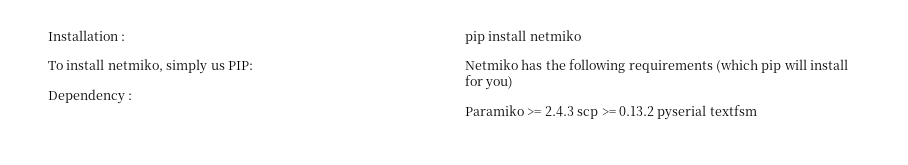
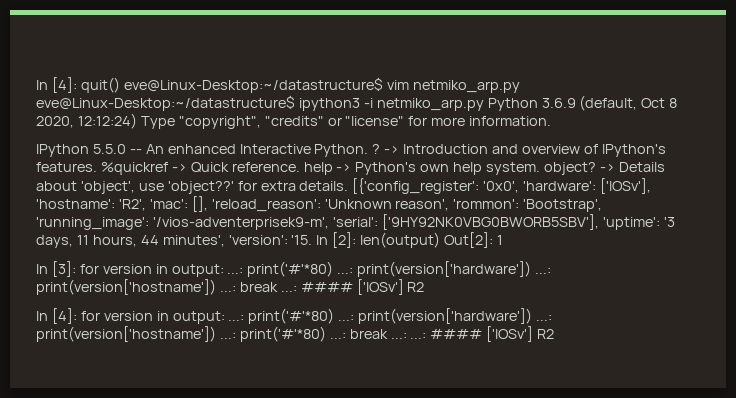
- Installation :
- To install netmiko, simply us PIP:
- Dependency :
- pip install netmiko
- Netmiko has the following requirements (which pip will install for you)
- Paramiko >= 2.4.3 scp >= 0.13.2 pyserial textfsm
+ In [4]: quit() eve@Linux-Desktop:~/datastructure$ vim netmiko_arp.py eve@Linux-Desktop:~/datastructure$ ipython3 -i netmiko_arp.py Python 3.6.9 (default, Oct 8 2020, 12:12:24) Type "copyright", "credits" or "license" for more information.
+ IPython 5.5.0 -- An enhanced Interactive Python. ? -> Introduction and overview of IPython's features. %quickref -> Quick reference. help -> Python's own help system. object? -> Details about 'object', use 'object??' for extra details. [{'config_register': '0x0', 'hardware': ['IOSv'], 'hostname': 'R2', 'mac': [], 'reload_reason': 'Unknown reason', 'rommon': 'Bootstrap', 'running_image': '/vios-adventerprisek9-m', 'serial': ['9HY92NK0VBG0BWORB5SBV'], 'uptime': '3 days, 11 hours, 44 minutes', 'version': '15. In [2]: len(output) Out[2]: 1
+ In [3]: for version in output: ...: print('#'*80) ...: print(version['hardware']) ...: print(version['hostname']) ...: break ...: #### ['IOSv'] R2
+ In [4]: for version in output: ...: print('#'*80) ...: print(version['hardware']) ...: print(version['hostname']) ...: print('#'*80) ...: break ...: ...: #### ['IOSv'] R2

